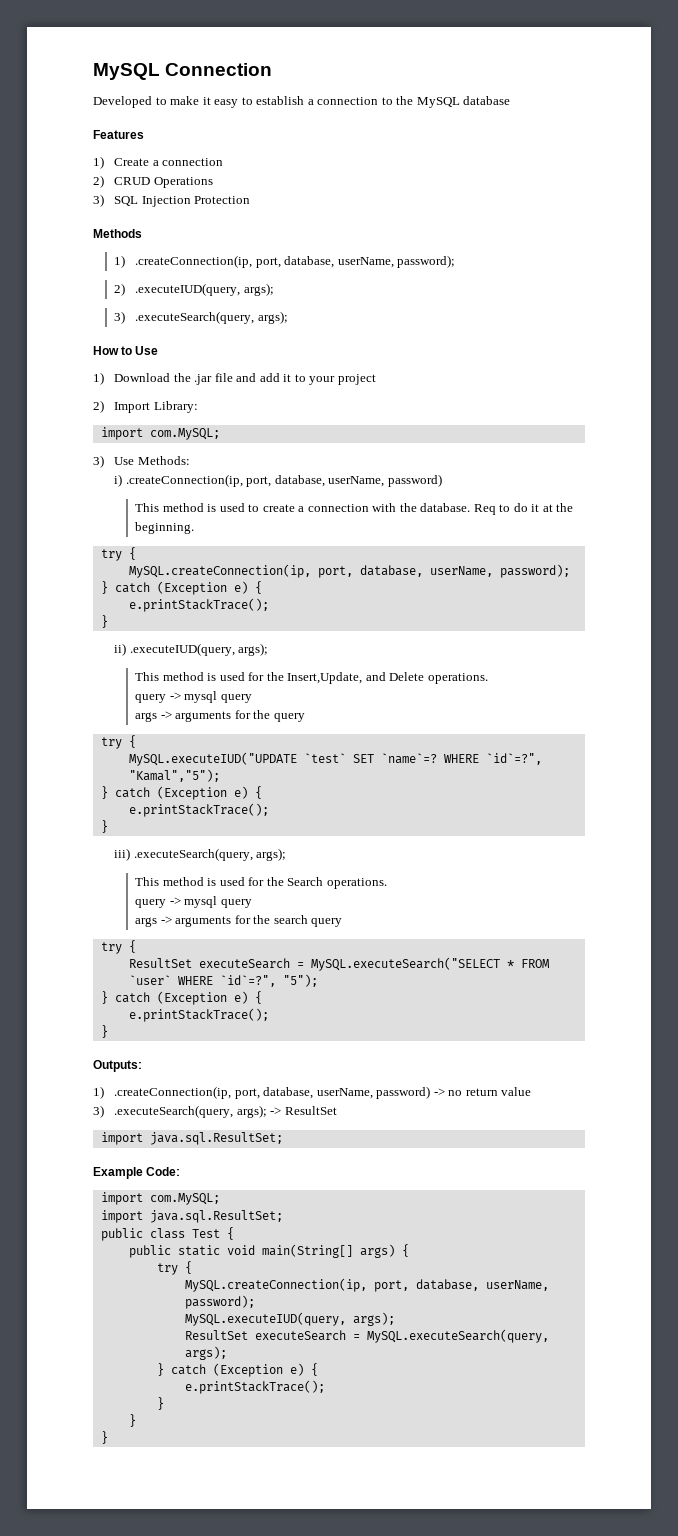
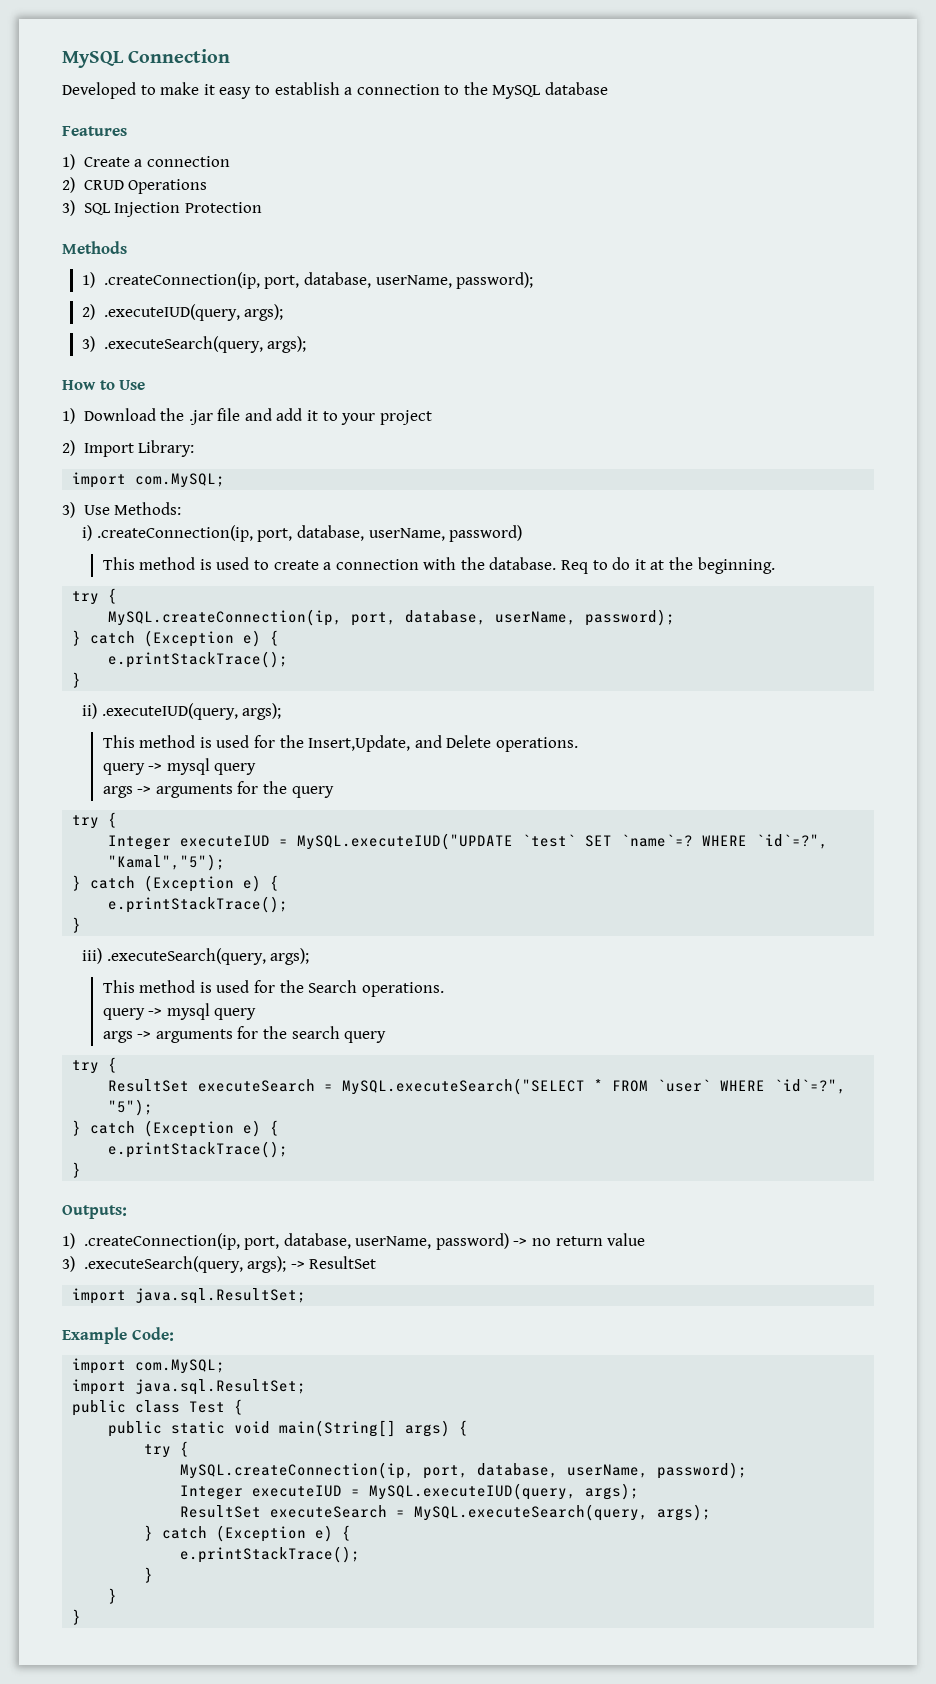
- MySQL.executeIUD("UPDATE `test` SET `name`=?
+ Integer executeIUD = MySQL.executeIUD("UPDATE `test` SET `name`=?
- MySQL.executeIUD(query, args);
+ Integer executeIUD = MySQL.executeIUD(query, args);

